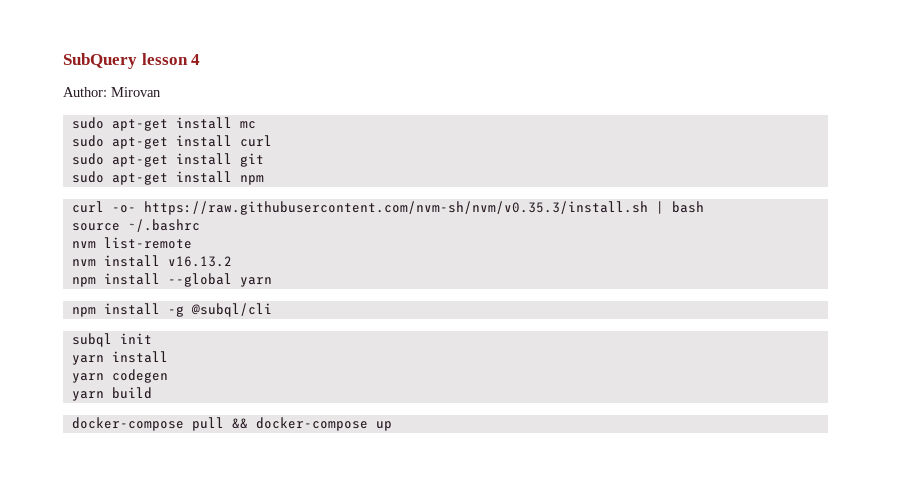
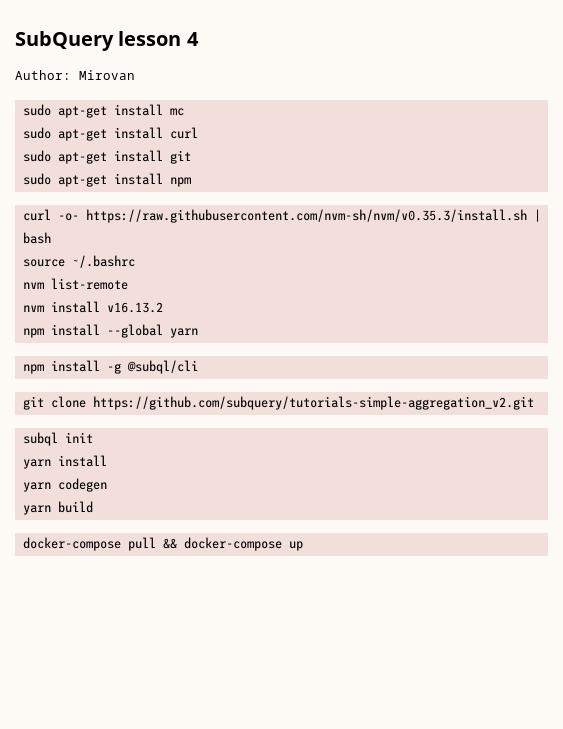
+ git clone https://github.com/subquery/tutorials-simple-aggregation_v2.git

